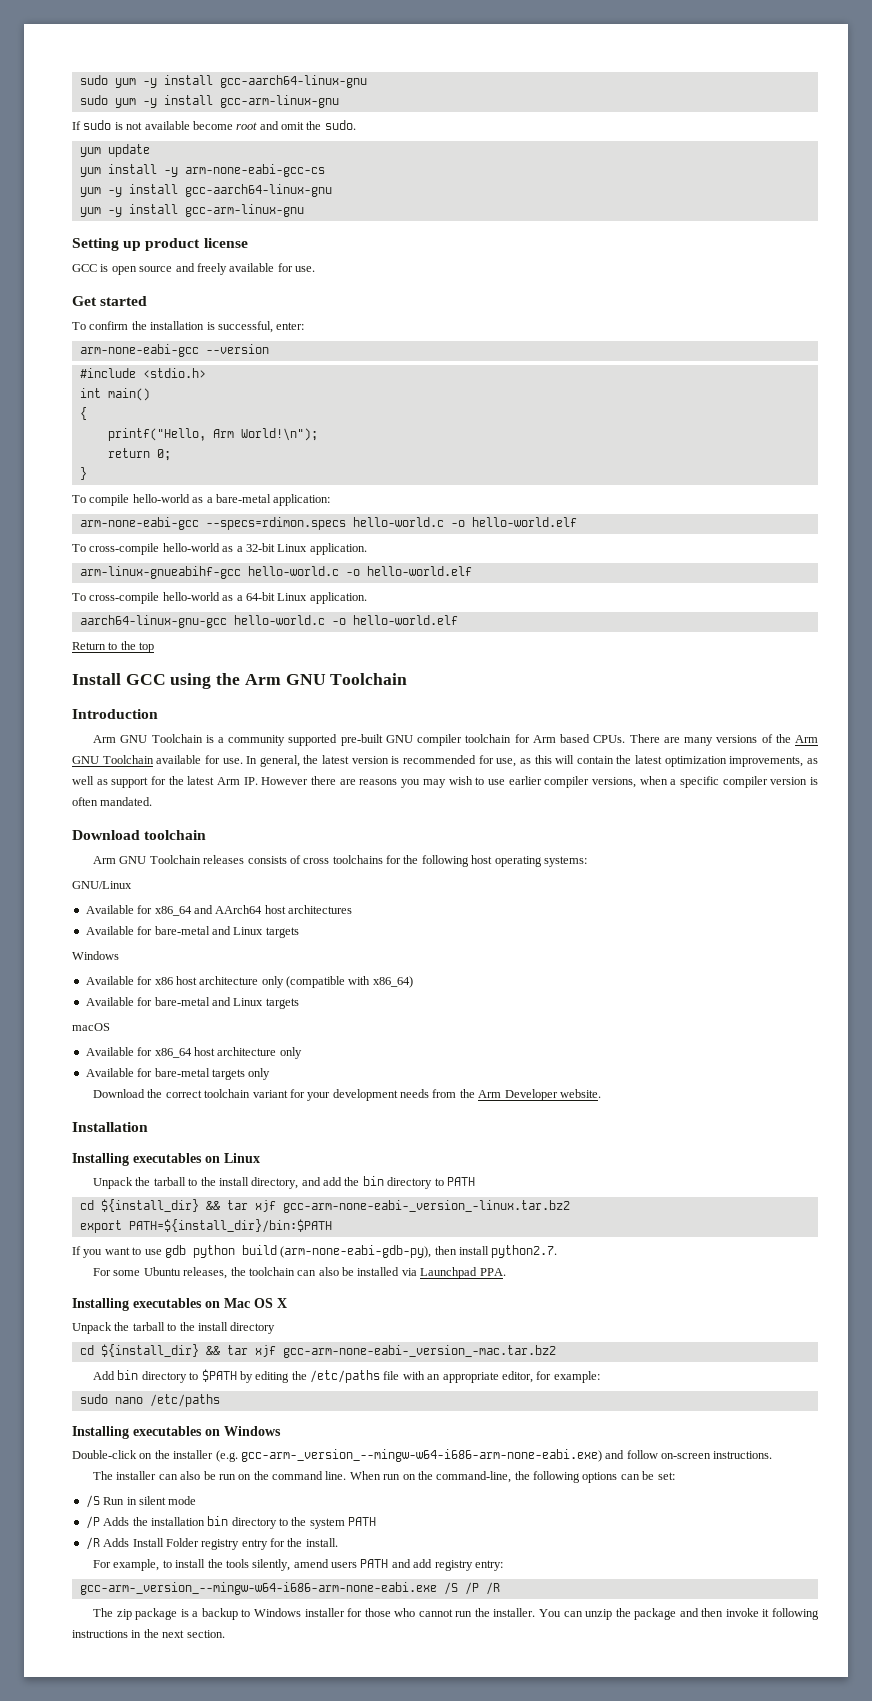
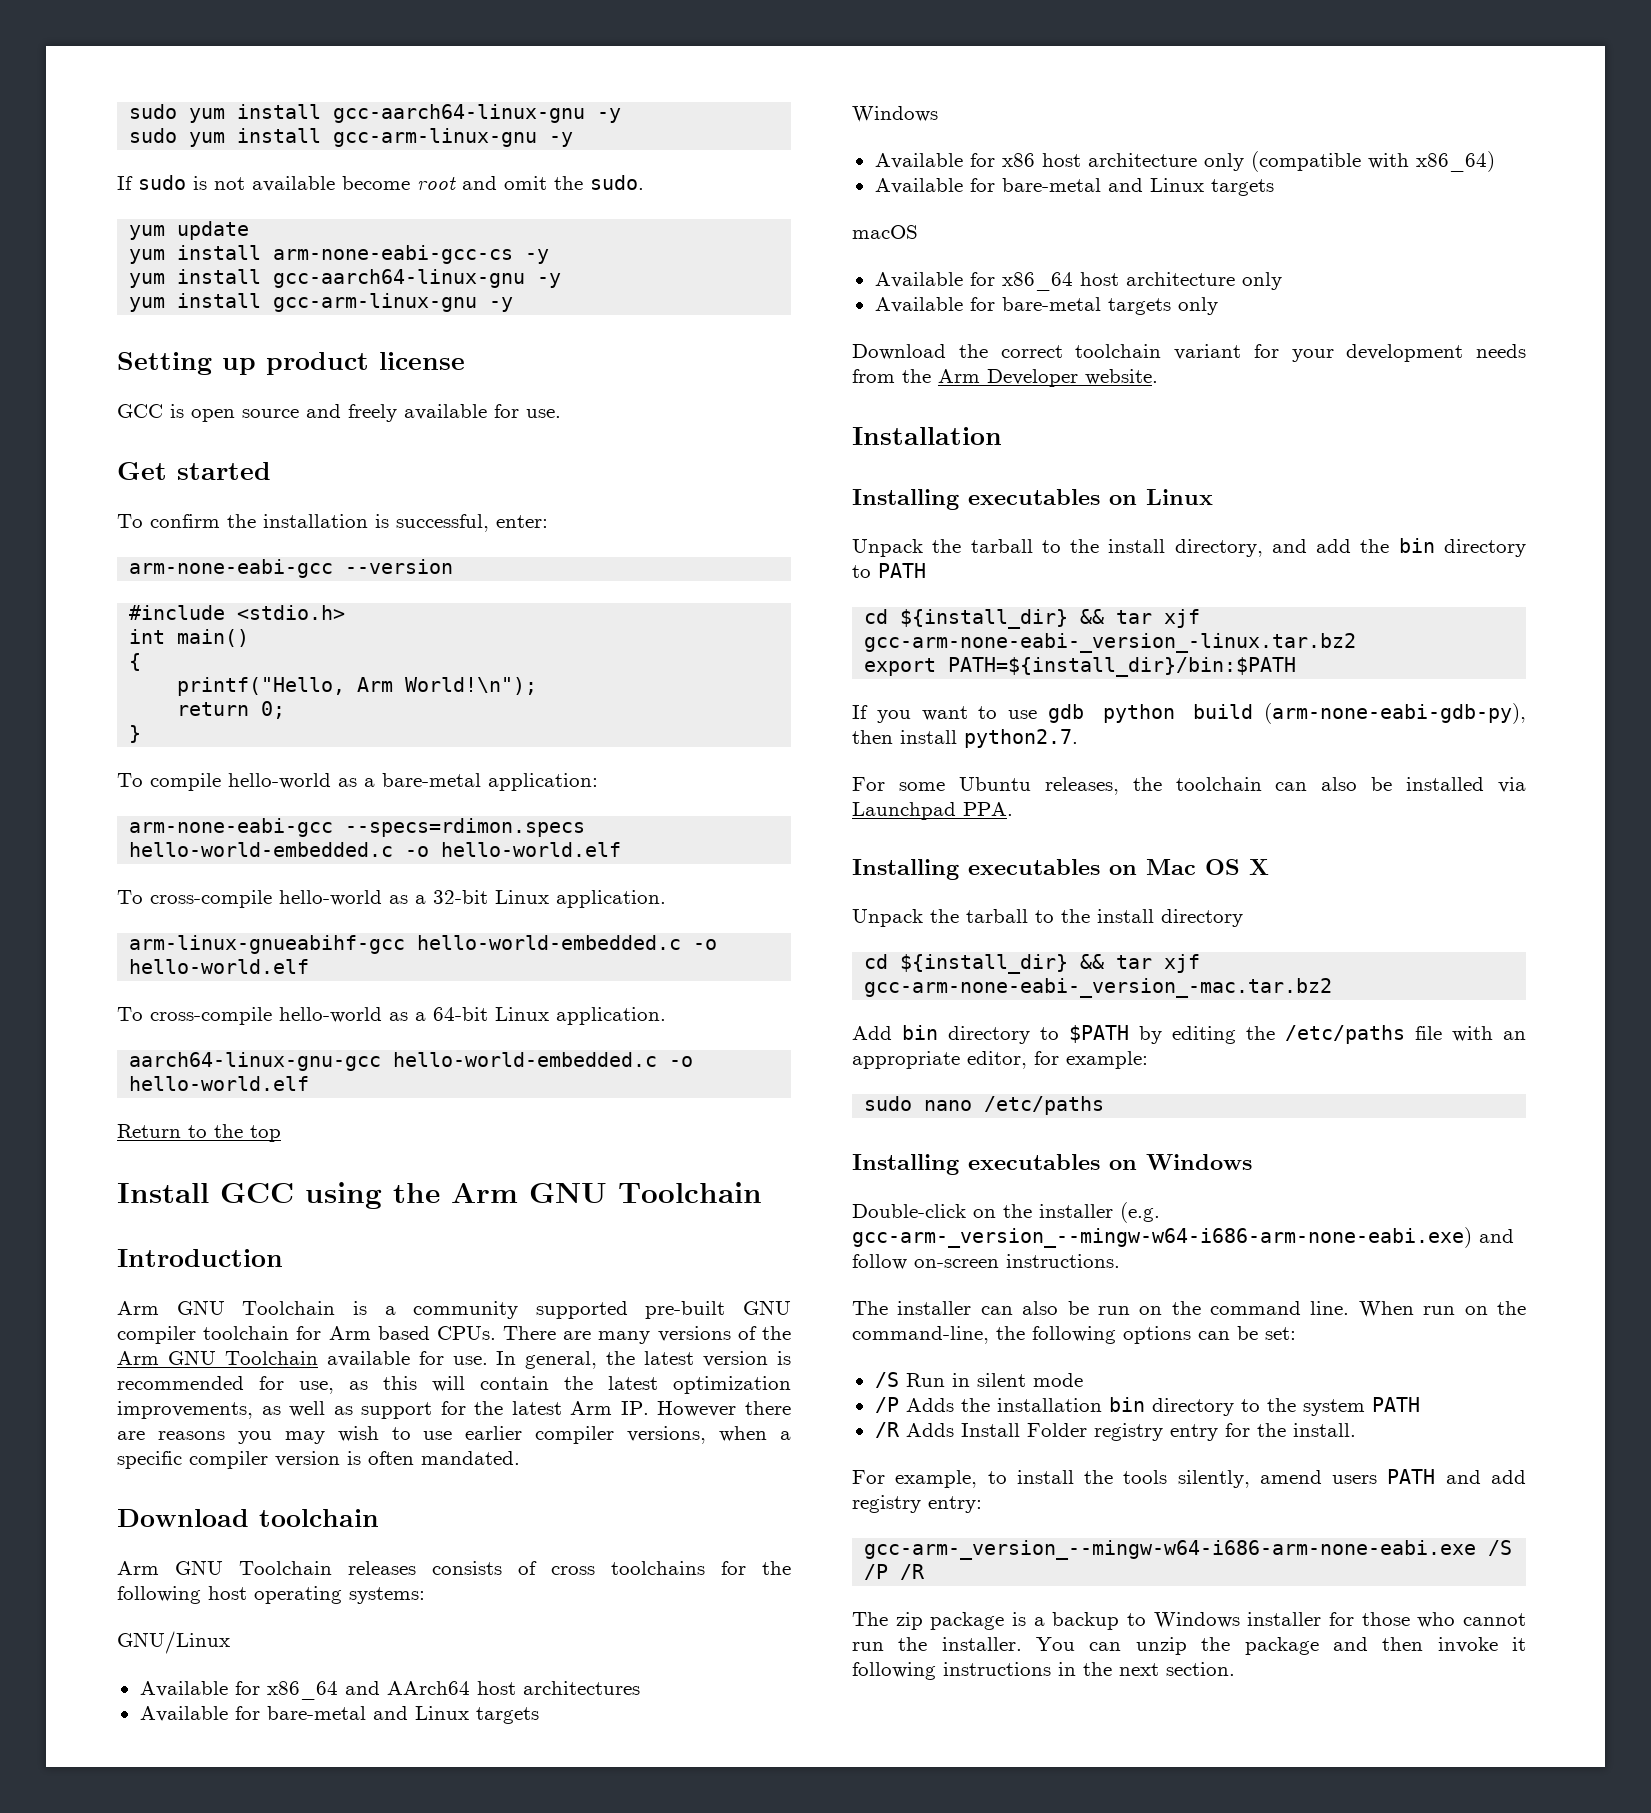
- sudo yum -y install gcc-aarch64-linux-gnu
- sudo yum -y install gcc-arm-linux-gnu
+ sudo yum install gcc-aarch64-linux-gnu -y
+ sudo yum install gcc-arm-linux-gnu -y
- yum install -y arm-none-eabi-gcc-cs
- yum -y install gcc-aarch64-linux-gnu
- yum -y install gcc-arm-linux-gnu
+ yum install arm-none-eabi-gcc-cs -y
+ yum install gcc-aarch64-linux-gnu -y
+ yum install gcc-arm-linux-gnu -y
- arm-none-eabi-gcc --specs=rdimon.specs hello-world.c -o hello-world.elf
+ arm-none-eabi-gcc --specs=rdimon.specs hello-world-embedded.c -o hello-world.elf
- arm-linux-gnueabihf-gcc hello-world.c -o hello-world.elf
+ arm-linux-gnueabihf-gcc hello-world-embedded.c -o hello-world.elf
- aarch64-linux-gnu-gcc hello-world.c -o hello-world.elf
+ aarch64-linux-gnu-gcc hello-world-embedded.c -o hello-world.elf

